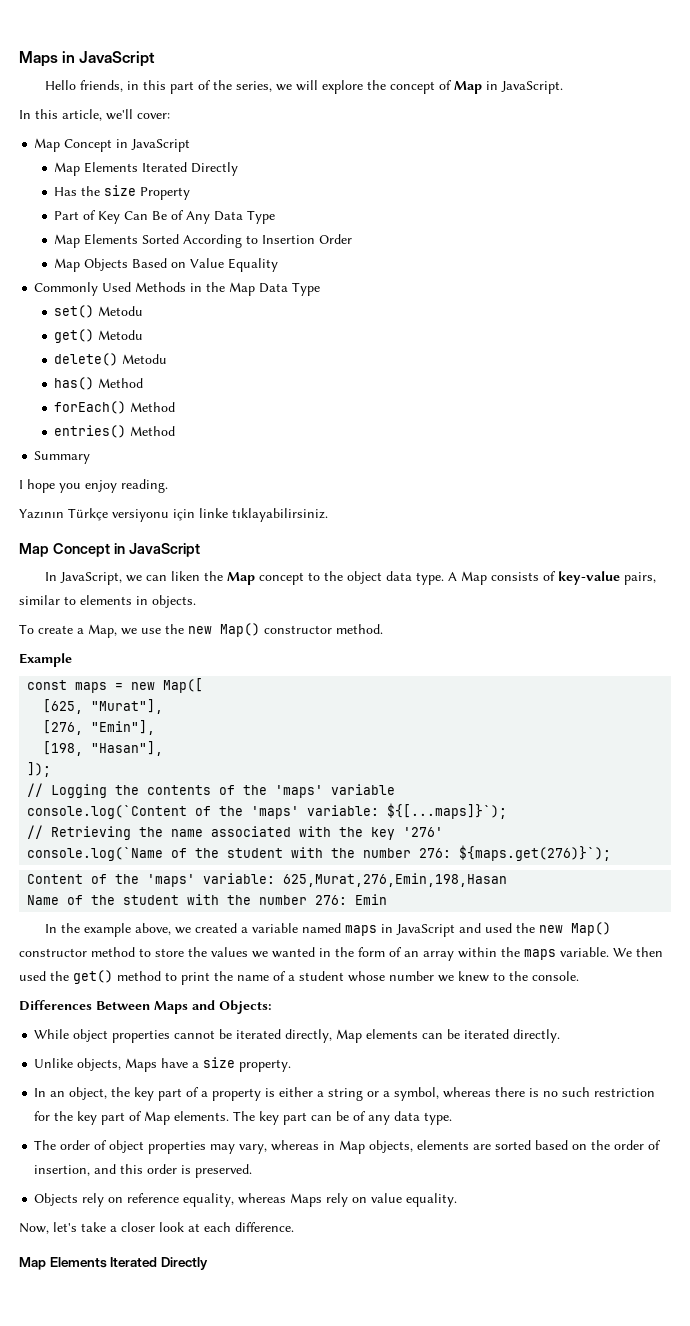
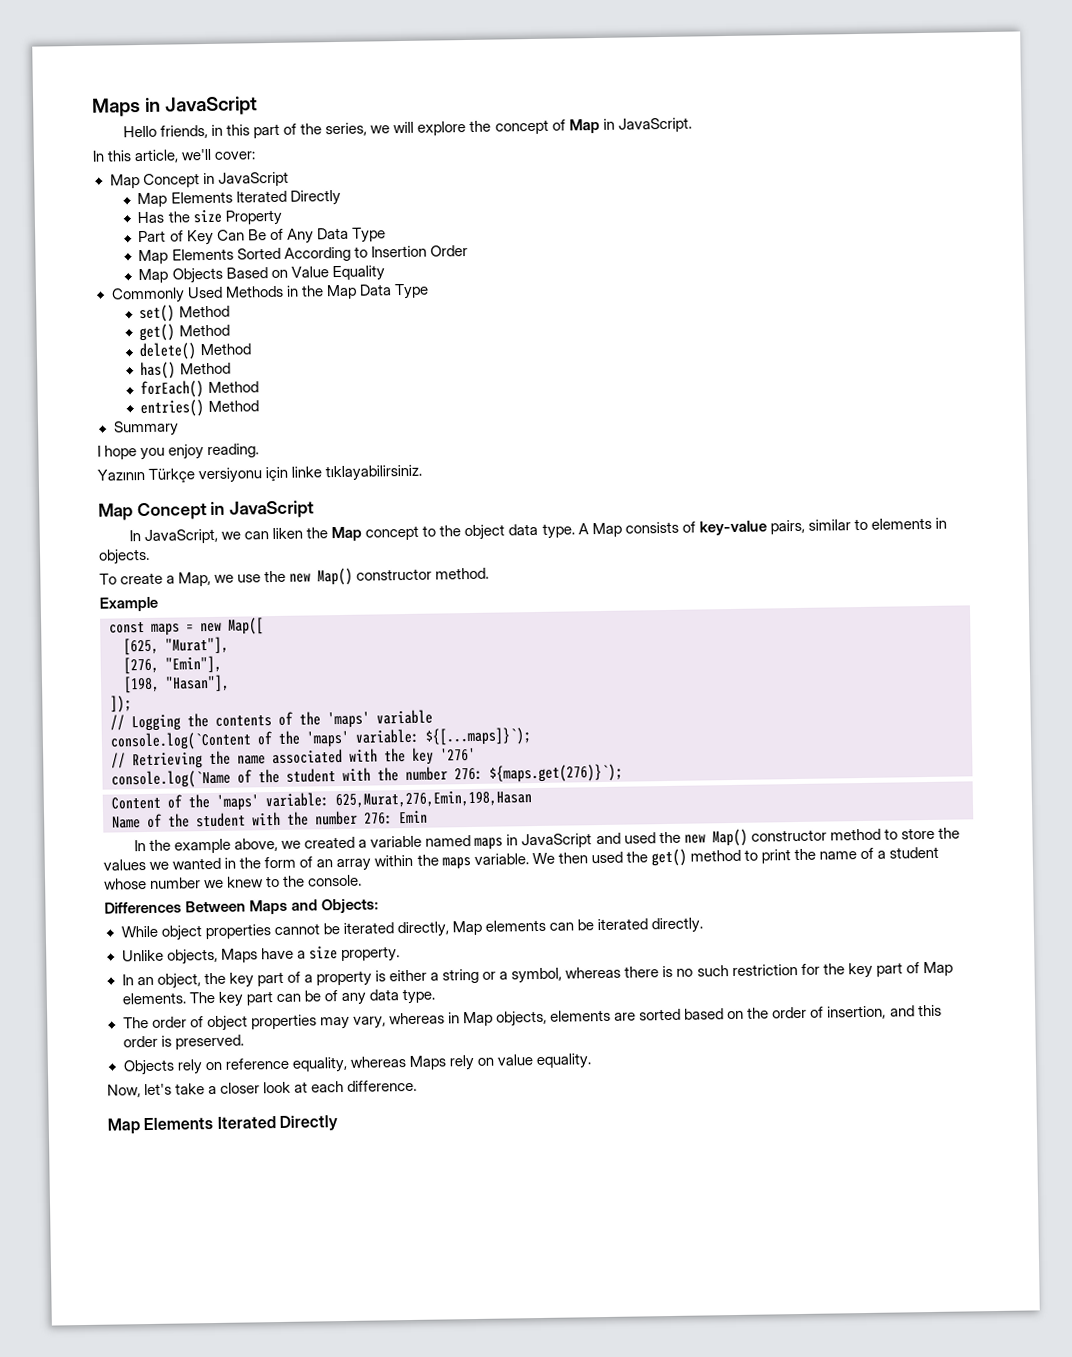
- set() Metodu
- get() Metodu
+ set() Method
+ get() Method
- delete() Metodu
+ delete() Method

